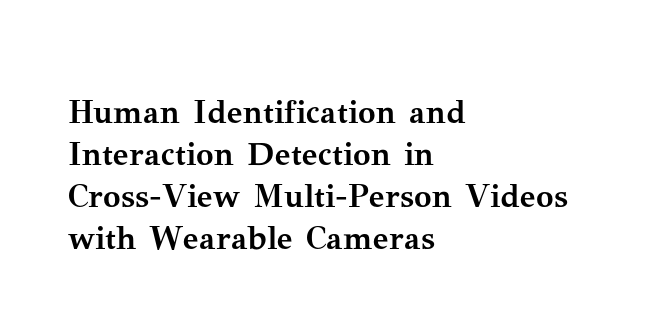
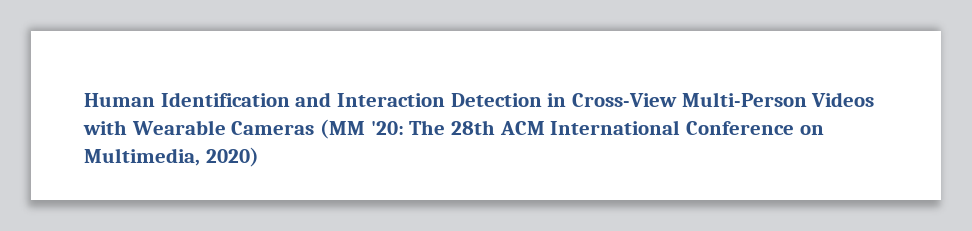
- Human Identification and Interaction Detection in Cross-View Multi-Person Videos with Wearable Cameras
+ Human Identification and Interaction Detection in Cross-View Multi-Person Videos with Wearable Cameras (MM '20: The 28th ACM International Conference on Multimedia, 2020)

